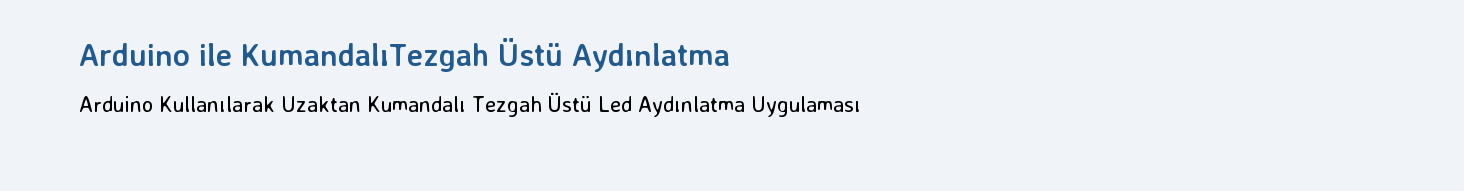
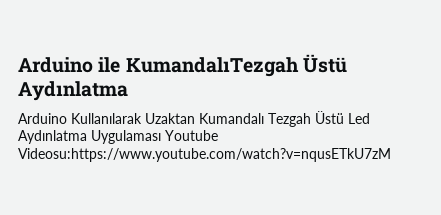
- Arduino Kullanılarak Uzaktan Kumandalı Tezgah Üstü Led Aydınlatma Uygulaması
+ Arduino Kullanılarak Uzaktan Kumandalı Tezgah Üstü Led Aydınlatma Uygulaması Youtube Videosu:https://www.youtube.com/watch?v=nqusETkU7zM

